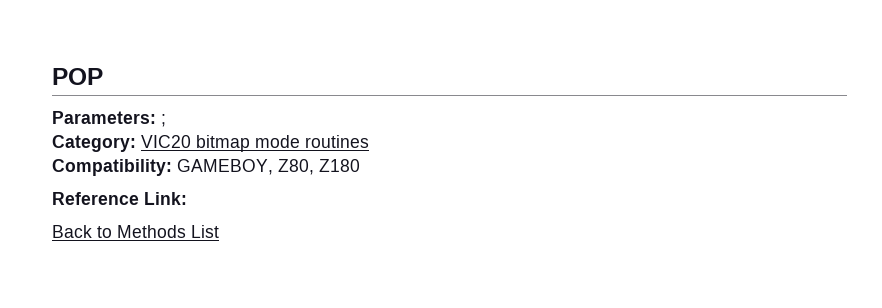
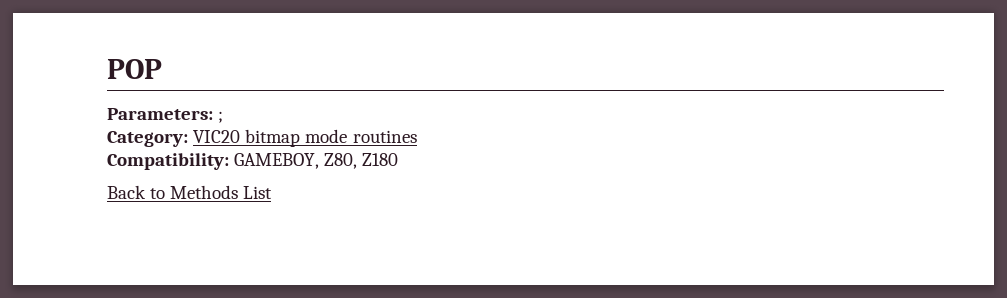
- Reference Link:

